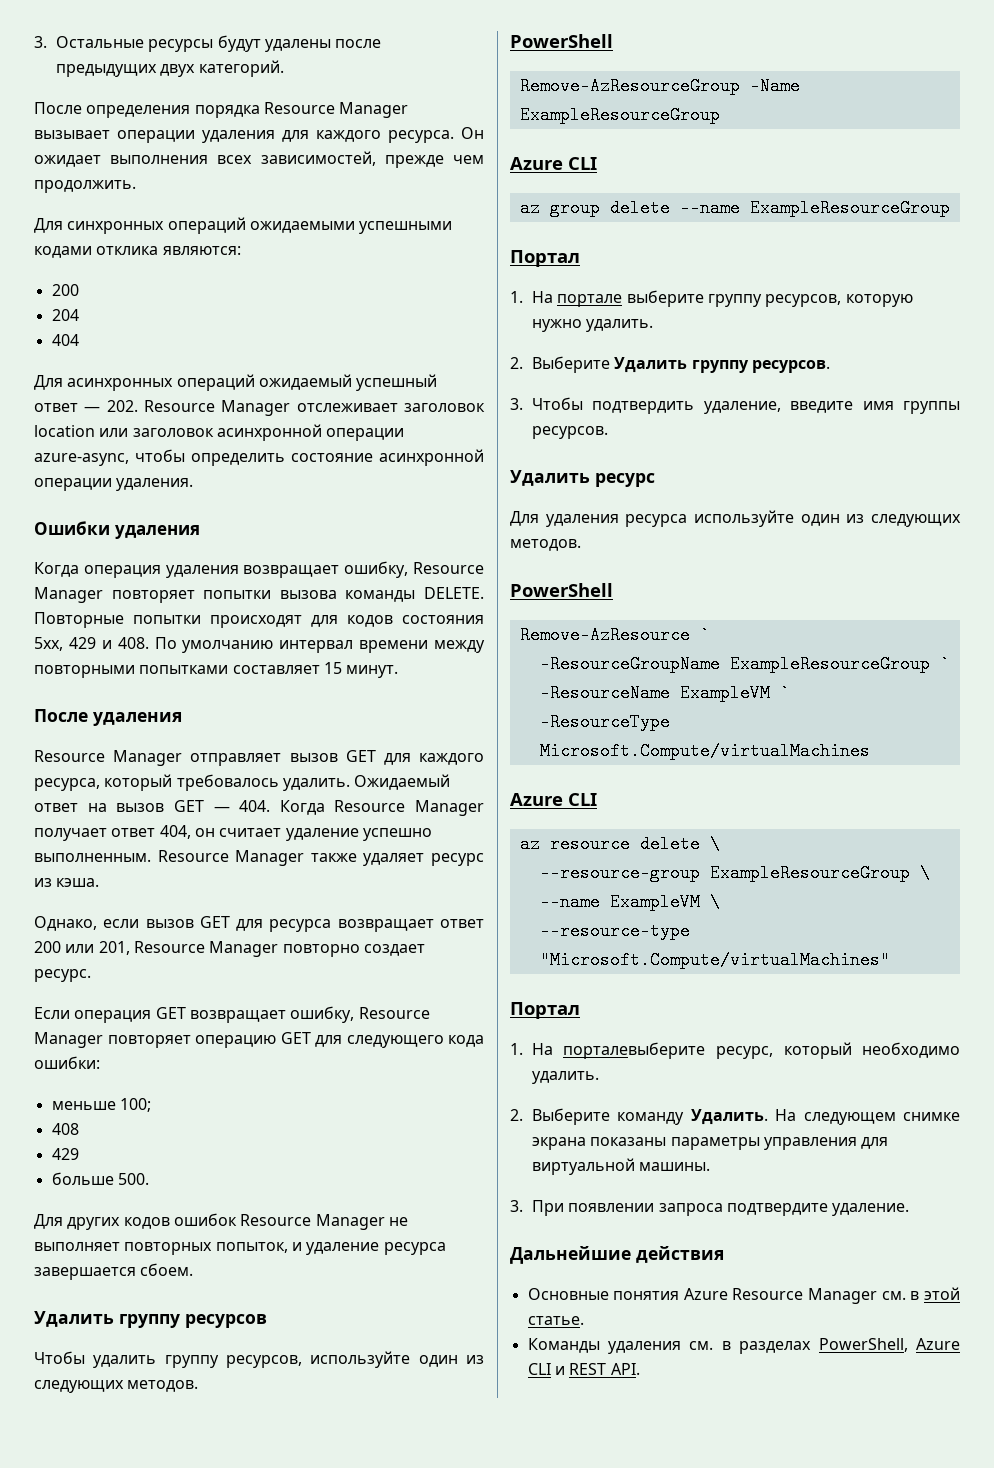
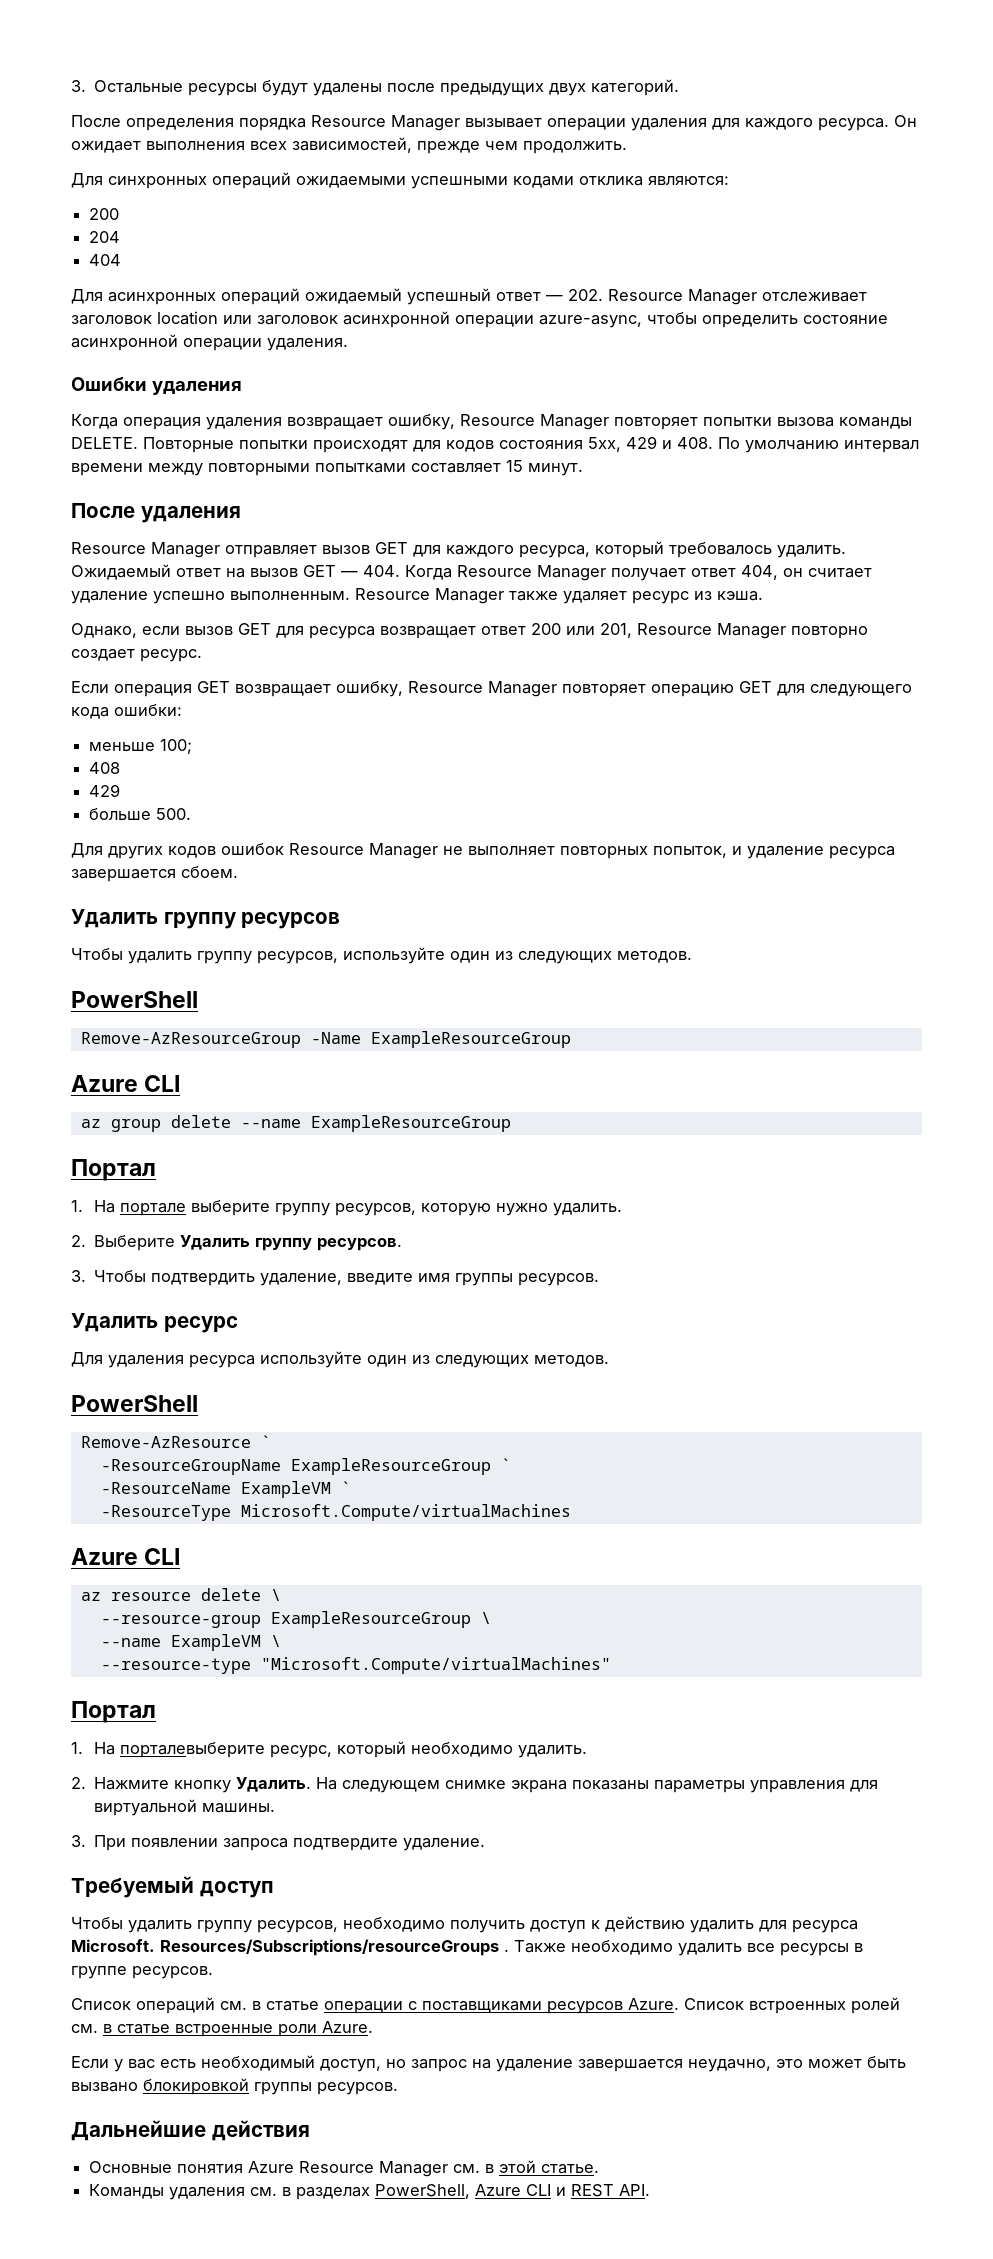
- 2. Выберите команду Удалить.
+ 2. Нажмите кнопку Удалить.
+ Требуемый доступ
+ Чтобы удалить группу ресурсов, необходимо получить доступ к действию удалить для ресурса Microsoft. Resources/Subscriptions/resourceGroups . Также необходимо удалить все ресурсы в группе ресурсов.
+ Список операций см. в статье операции с поставщиками ресурсов Azure. Список встроенных ролей см. в статье встроенные роли Azure.
+ Если у вас есть необходимый доступ, но запрос на удаление завершается неудачно, это может быть вызвано блокировкой группы ресурсов.

